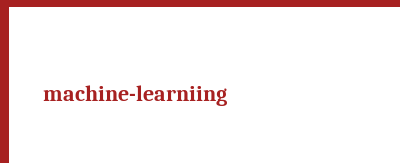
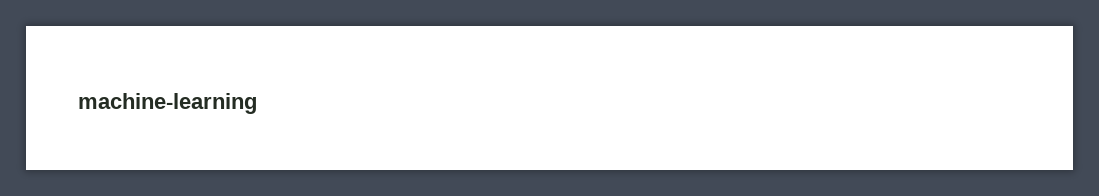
- machine-learniing
+ machine-learning

